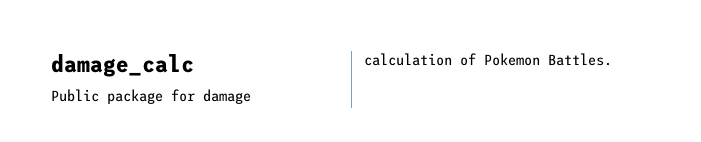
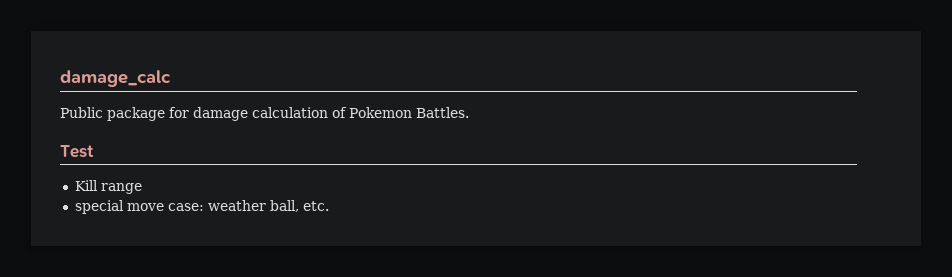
+ Test
+ Kill range
+ special move case: weather ball, etc.

